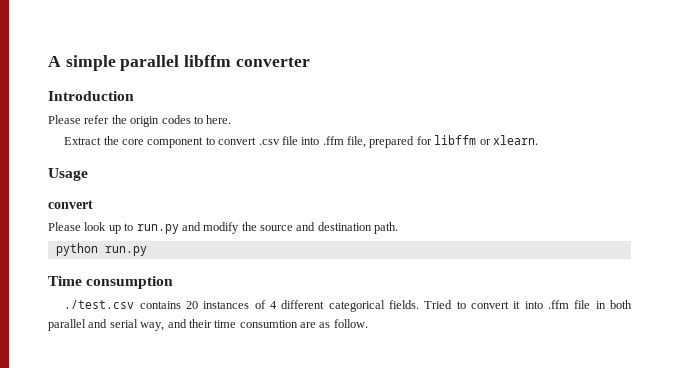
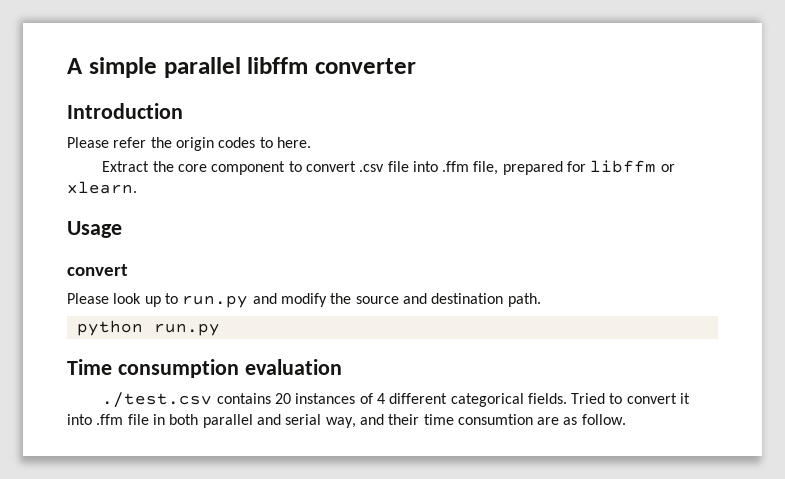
- Time consumption
+ Time consumption evaluation

